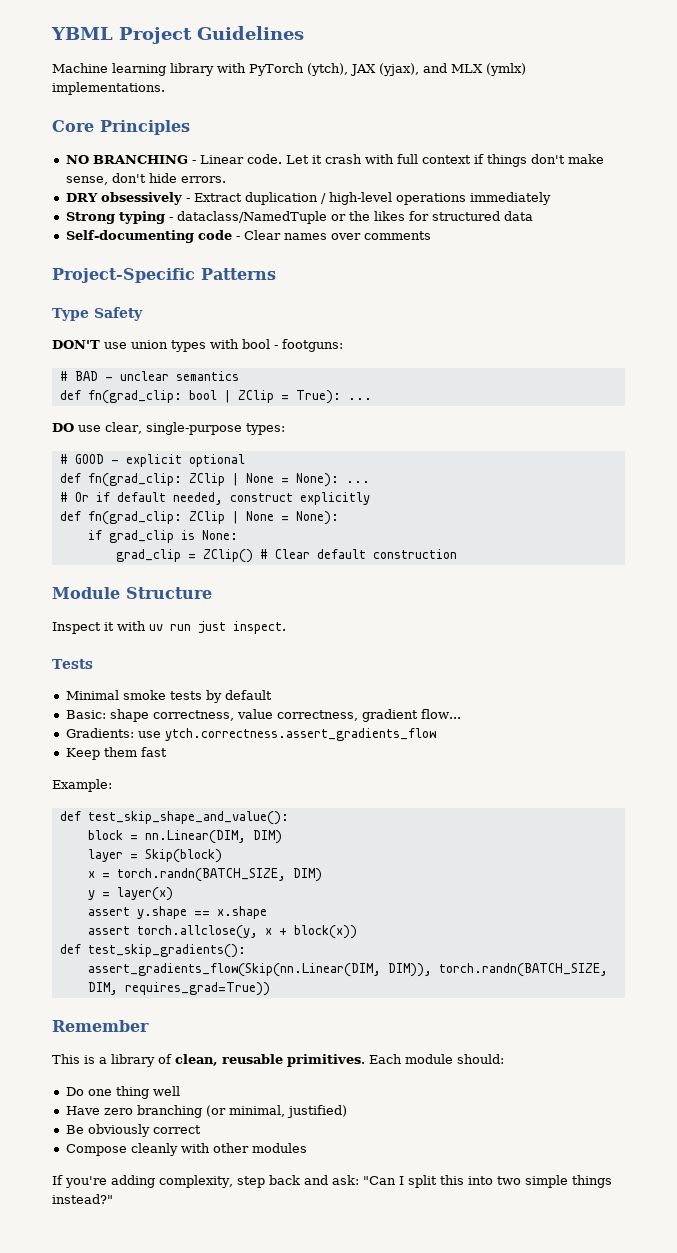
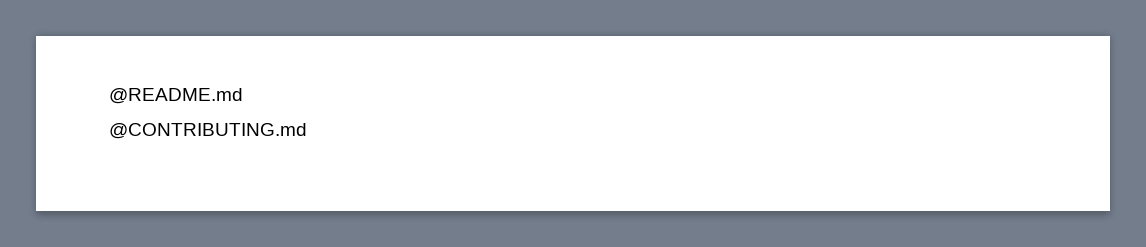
- YBML Project Guidelines
- Machine learning library with PyTorch (ytch), JAX (yjax), and MLX (ymlx) implementations.
- Core Principles
- NO BRANCHING - Linear code. Let it crash with full context if things don't make sense, don't hide errors.
- DRY obsessively - Extract duplication / high-level operations immediately
- Strong typing - dataclass/NamedTuple or the likes for structured data
- Self-documenting code - Clear names over comments
- Project-Specific Patterns
- Type Safety
- DON'T use union types with bool - footguns:
- # BAD - unclear semantics
- def fn(grad_clip: bool | ZClip = True): ...
- DO use clear, single-purpose types:
- # GOOD - explicit optional
- def fn(grad_clip: ZClip | None = None): ...
- # Or if default needed, construct explicitly
- def fn(grad_clip: ZClip | None = None):
- if grad_clip is None:
- grad_clip = ZClip() # Clear default construction
- Module Structure
- Inspect it with uv run just inspect.
- Tests
- Minimal smoke tests by default
- Basic: shape correctness, value correctness, gradient flow...
- Gradients: use ytch.correctness.assert_gradients_flow
- Keep them fast
- Example:
- def test_skip_shape_and_value():
- block = nn.Linear(DIM, DIM)
- layer = Skip(block)
- x = torch.randn(BATCH_SIZE, DIM)
- y = layer(x)
- assert y.shape == x.shape
- assert torch.allclose(y, x + block(x))
- def test_skip_gradients():
- assert_gradients_flow(Skip(nn.Linear(DIM, DIM)), torch.randn(BATCH_SIZE, DIM, requires_grad=True))
- Remember
- This is a library of clean, reusable primitives. Each module should:
- Do one thing well
- Have zero branching (or minimal, justified)
- Be obviously correct
- Compose cleanly with other modules
- If you're adding complexity, step back and ask: "Can I split this into two simple things instead?"
+ @README.md
+ @CONTRIBUTING.md

